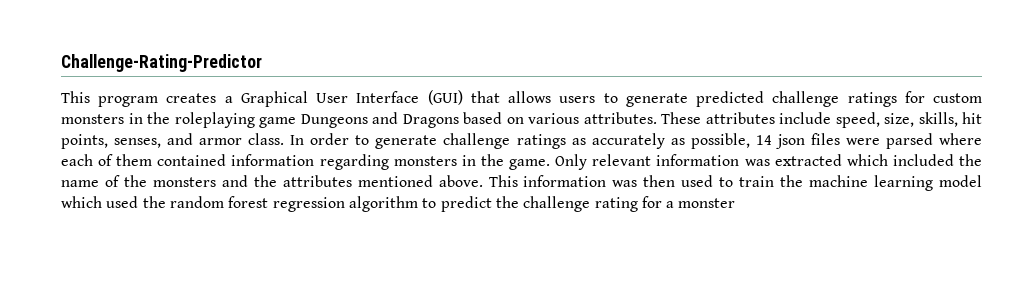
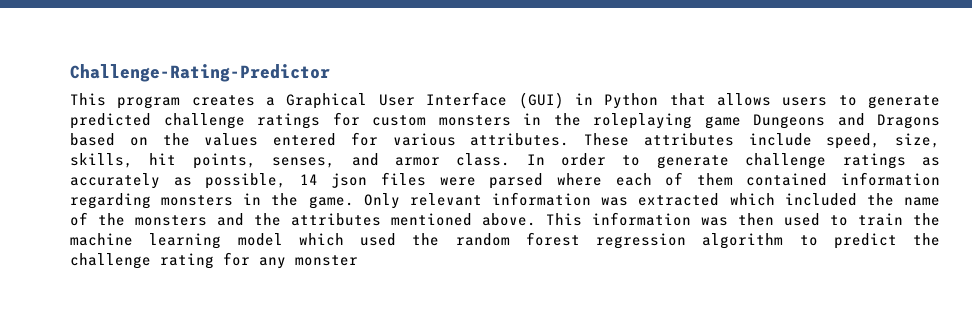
- This program creates a Graphical User Interface (GUI) that allows users to generate predicted challenge ratings for custom monsters in the roleplaying game Dungeons and Dragons based on various attributes.
+ This program creates a Graphical User Interface (GUI) in Python that allows users to generate predicted challenge ratings for custom monsters in the roleplaying game Dungeons and Dragons based on the values entered for various attributes.
- This information was then used to train the machine learning model which used the random forest regression algorithm to predict the challenge rating for a monster
+ This information was then used to train the machine learning model which used the random forest regression algorithm to predict the challenge rating for any monster

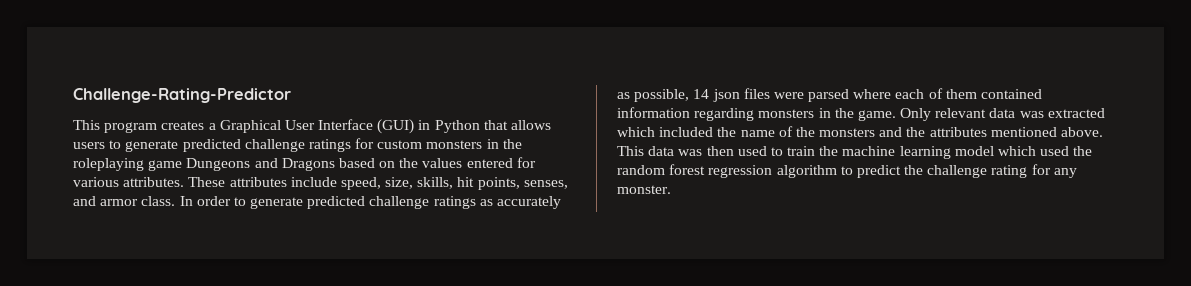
- In order to generate challenge ratings as accurately as possible, 14 json files were parsed where each of them contained information regarding monsters in the game.
+ In order to generate predicted challenge ratings as accurately as possible, 14 json files were parsed where each of them contained information regarding monsters in the game.
- Only relevant information was extracted which included the name of the monsters and the attributes mentioned above.
+ Only relevant data was extracted which included the name of the monsters and the attributes mentioned above.
- This information was then used to train the machine learning model which used the random forest regression algorithm to predict the challenge rating for any monster
+ This data was then used to train the machine learning model which used the random forest regression algorithm to predict the challenge rating for any monster.

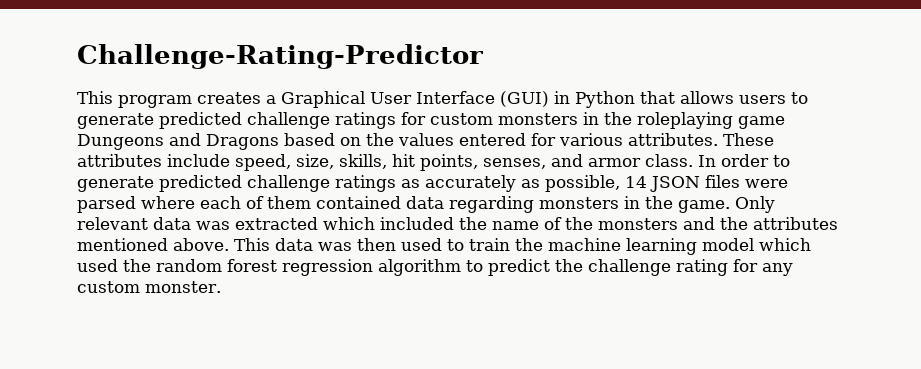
- In order to generate predicted challenge ratings as accurately as possible, 14 json files were parsed where each of them contained information regarding monsters in the game.
+ In order to generate predicted challenge ratings as accurately as possible, 14 JSON files were parsed where each of them contained data regarding monsters in the game.
- This data was then used to train the machine learning model which used the random forest regression algorithm to predict the challenge rating for any monster.
+ This data was then used to train the machine learning model which used the random forest regression algorithm to predict the challenge rating for any custom monster.

